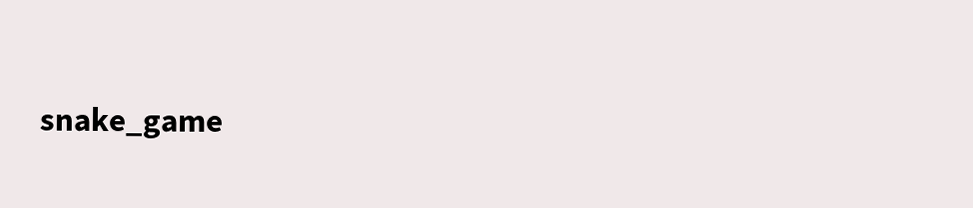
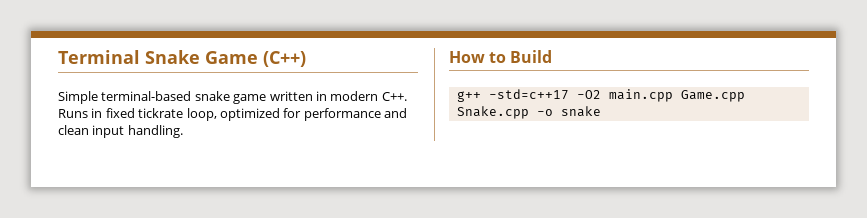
- snake_game
+ Terminal Snake Game (C++)
+ Simple terminal-based snake game written in modern C++. Runs in fixed tickrate loop, optimized for performance and clean input handling.
+ How to Build
+ g++ -std=c++17 -O2 main.cpp Game.cpp Snake.cpp -o snake

